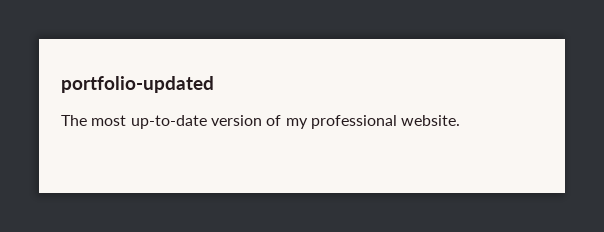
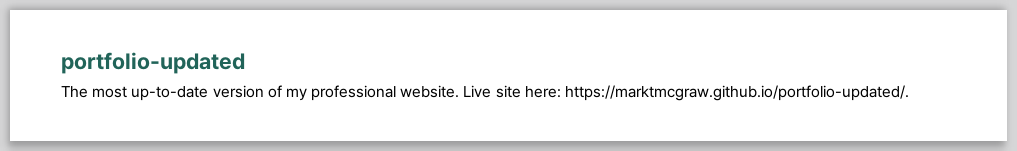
+ Live site here: https://marktmcgraw.github.io/portfolio-updated/.

